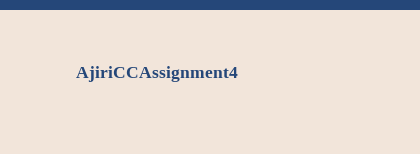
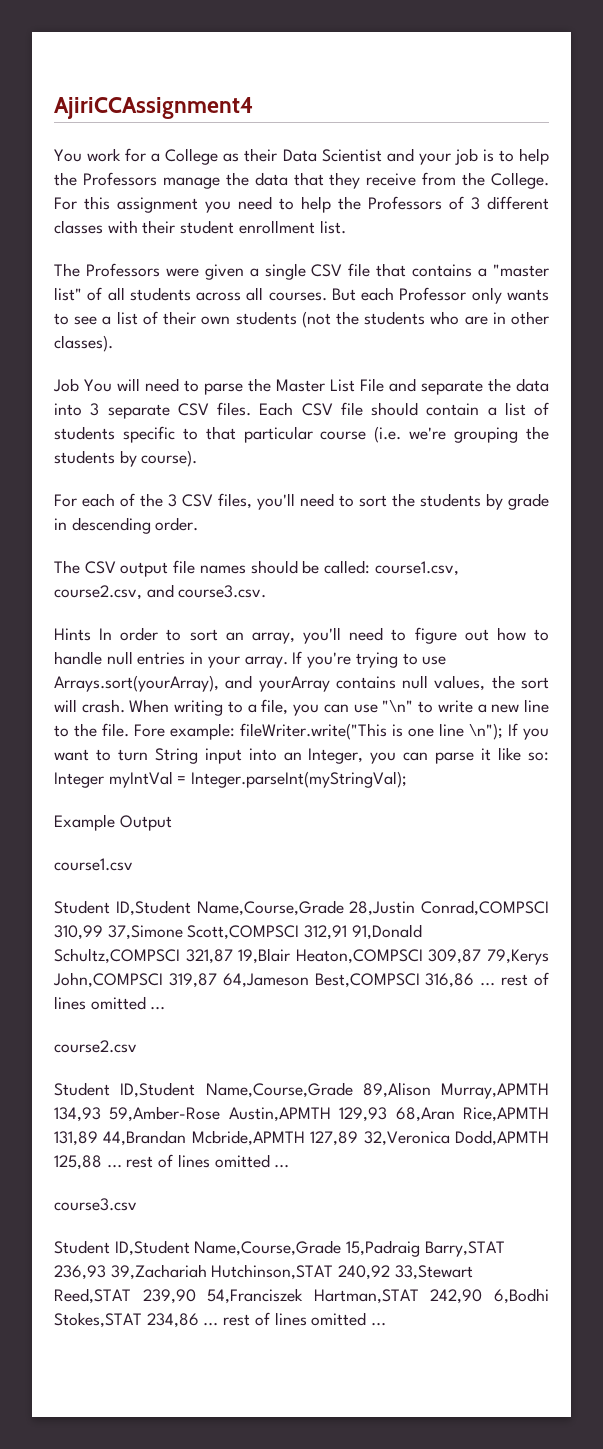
+ You work for a College as their Data Scientist and your job is to help the Professors manage the data that they receive from the College. For this assignment you need to help the Professors of 3 different classes with their student enrollment list.
+ The Professors were given a single CSV file that contains a "master list" of all students across all courses. But each Professor only wants to see a list of their own students (not the students who are in other classes).
+ Job You will need to parse the Master List File and separate the data into 3 separate CSV files. Each CSV file should contain a list of students specific to that particular course (i.e. we're grouping the students by course).
+ For each of the 3 CSV files, you'll need to sort the students by grade in descending order.
+ The CSV output file names should be called: course1.csv, course2.csv, and course3.csv.
+ Hints In order to sort an array, you'll need to figure out how to handle null entries in your array. If you're trying to use Arrays.sort(yourArray), and yourArray contains null values, the sort will crash. When writing to a file, you can use "\n" to write a new line to the file. Fore example: fileWriter.write("This is one line \n"); If you want to turn String input into an Integer, you can parse it like so: Integer myIntVal = Integer.parseInt(myStringVal);
+ Example Output
+ course1.csv
+ Student ID,Student Name,Course,Grade 28,Justin Conrad,COMPSCI 310,99 37,Simone Scott,COMPSCI 312,91 91,Donald Schultz,COMPSCI 321,87 19,Blair Heaton,COMPSCI 309,87 79,Kerys John,COMPSCI 319,87 64,Jameson Best,COMPSCI 316,86 ... rest of lines omitted ...
+ course2.csv
+ Student ID,Student Name,Course,Grade 89,Alison Murray,APMTH 134,93 59,Amber-Rose Austin,APMTH 129,93 68,Aran Rice,APMTH 131,89 44,Brandan Mcbride,APMTH 127,89 32,Veronica Dodd,APMTH 125,88 ... rest of lines omitted ...
+ course3.csv
+ Student ID,Student Name,Course,Grade 15,Padraig Barry,STAT 236,93 39,Zachariah Hutchinson,STAT 240,92 33,Stewart Reed,STAT 239,90 54,Franciszek Hartman,STAT 242,90 6,Bodhi Stokes,STAT 234,86 ... rest of lines omitted ...

